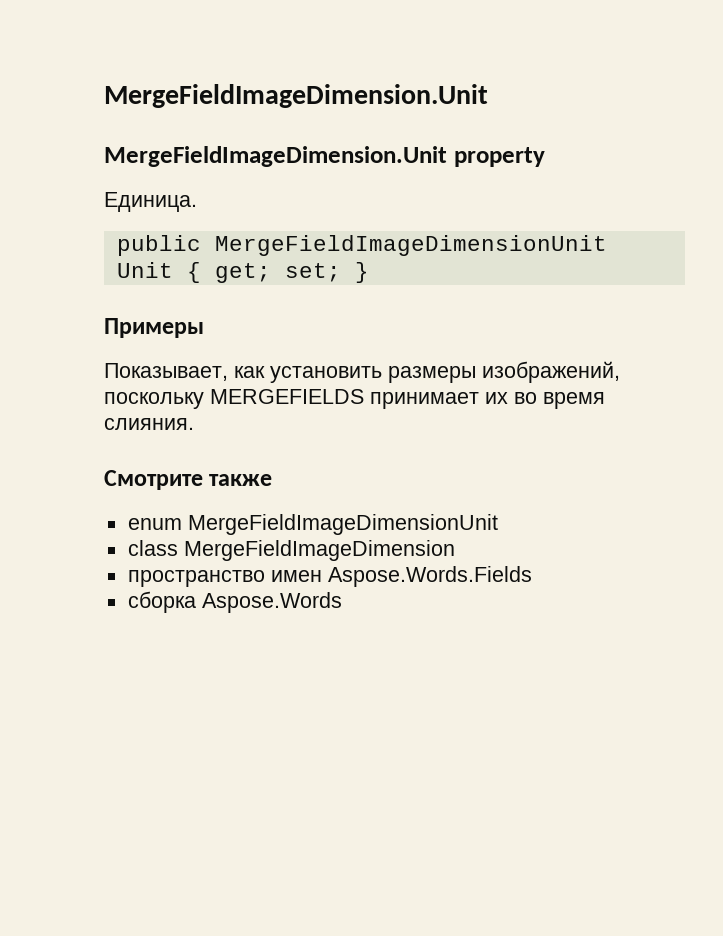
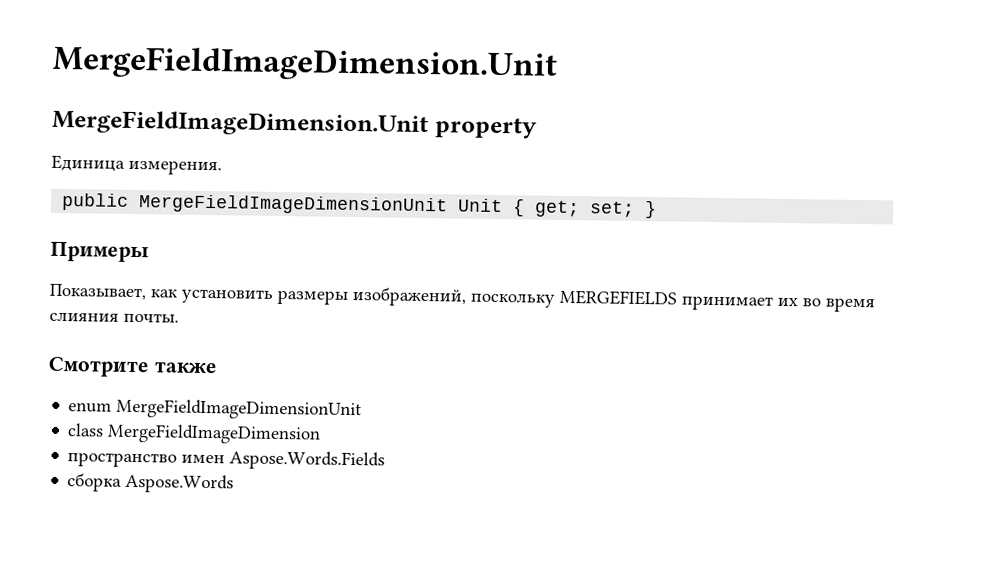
- Единица.
+ Единица измерения.
- Показывает, как установить размеры изображений, поскольку MERGEFIELDS принимает их во время слияния.
+ Показывает, как установить размеры изображений, поскольку MERGEFIELDS принимает их во время слияния почты.

